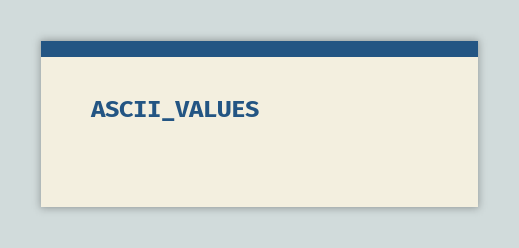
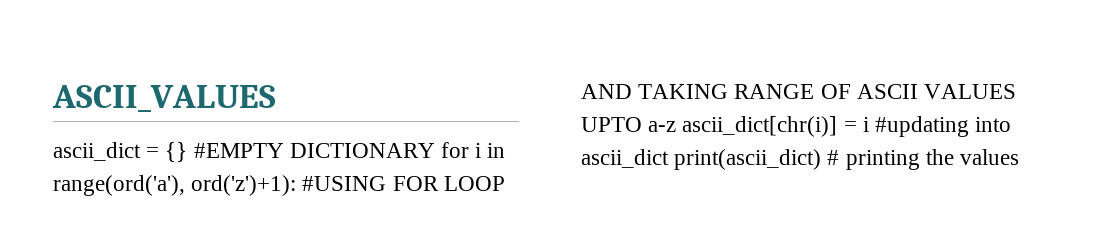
+ ascii_dict = {} #EMPTY DICTIONARY for i in range(ord('a'), ord('z')+1): #USING FOR LOOP AND TAKING RANGE OF ASCII VALUES UPTO a-z ascii_dict[chr(i)] = i #updating into ascii_dict print(ascii_dict) # printing the values

